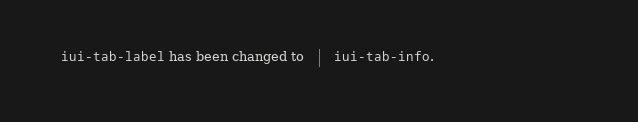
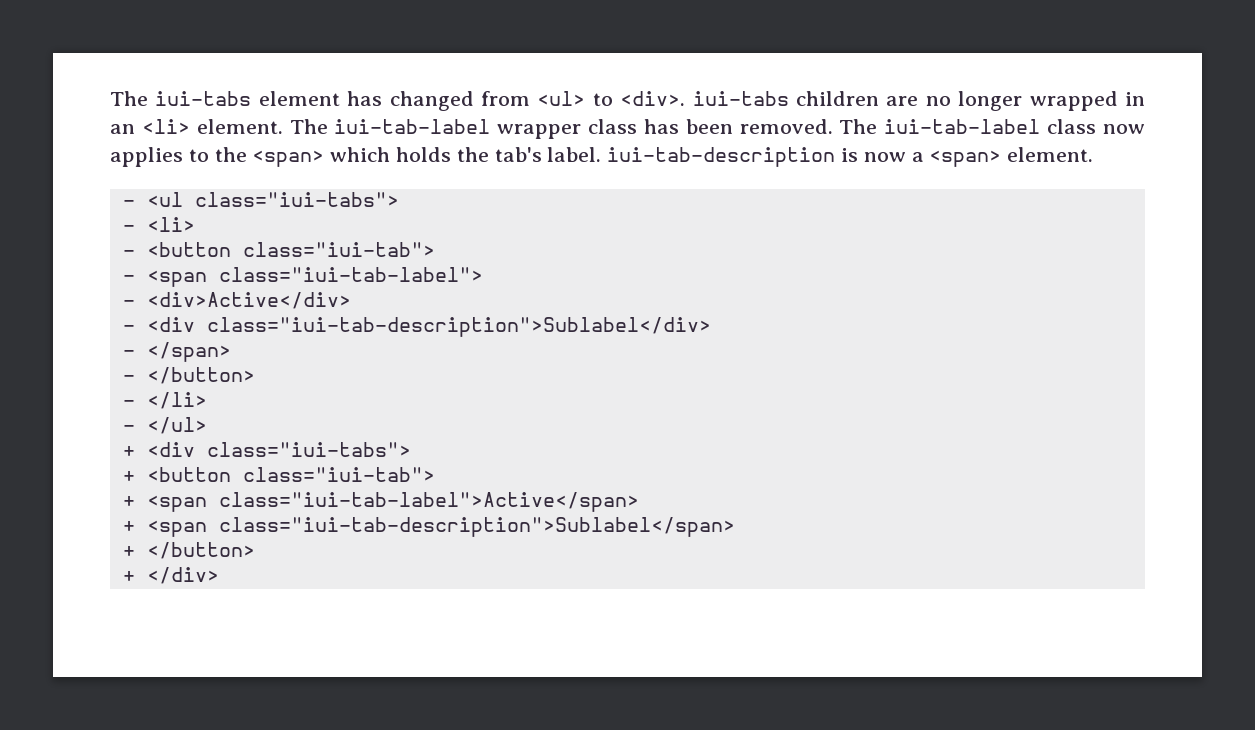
- iui-tab-label has been changed to iui-tab-info.
+ The iui-tabs element has changed from <ul> to <div>. iui-tabs children are no longer wrapped in an <li> element. The iui-tab-label wrapper class has been removed. The iui-tab-label class now applies to the <span> which holds the tab's label. iui-tab-description is now a <span> element.
+ - <ul class="iui-tabs">
+ - <li>
+ - <button class="iui-tab">
+ - <span class="iui-tab-label">
+ - <div>Active</div>
+ - <div class="iui-tab-description">Sublabel</div>
+ - </span>
+ - </button>
+ - </li>
+ - </ul>
+ + <div class="iui-tabs">
+ + <button class="iui-tab">
+ + <span class="iui-tab-label">Active</span>
+ + <span class="iui-tab-description">Sublabel</span>
+ + </button>
+ + </div>

